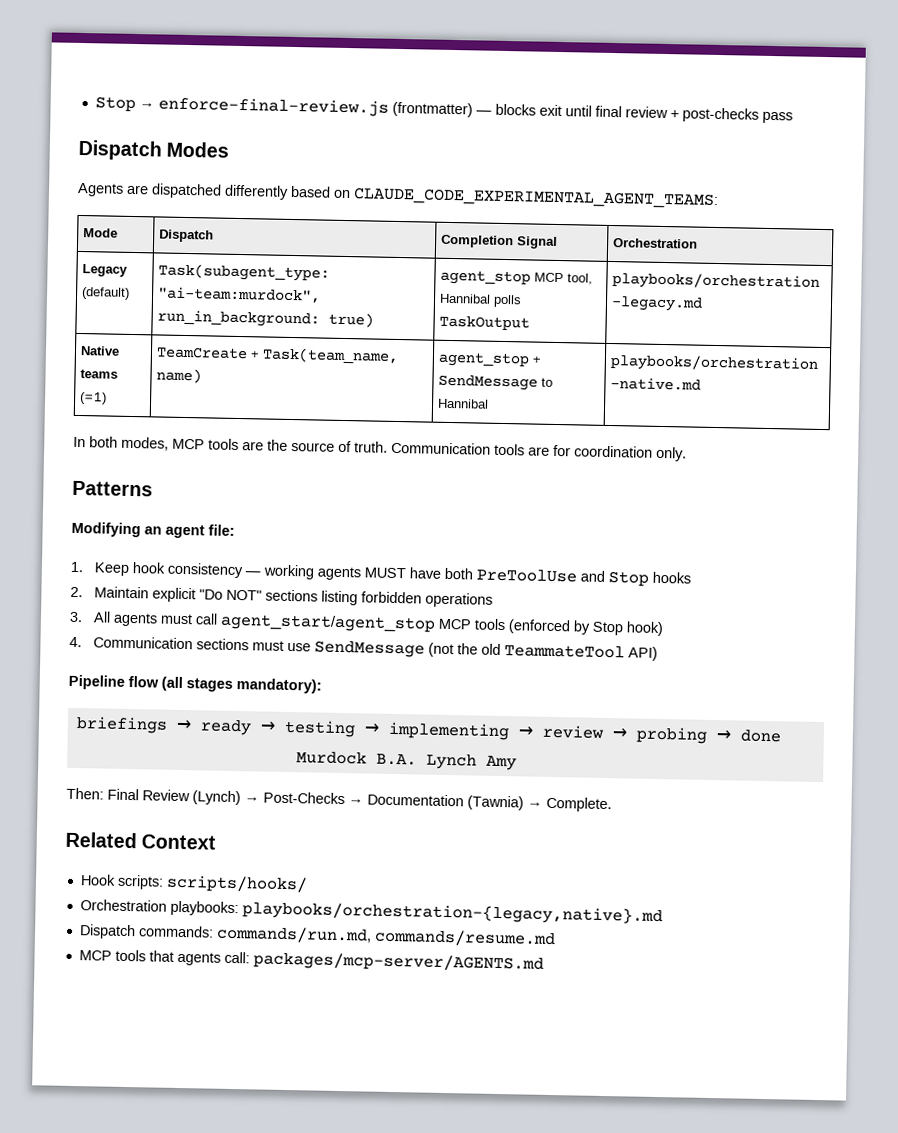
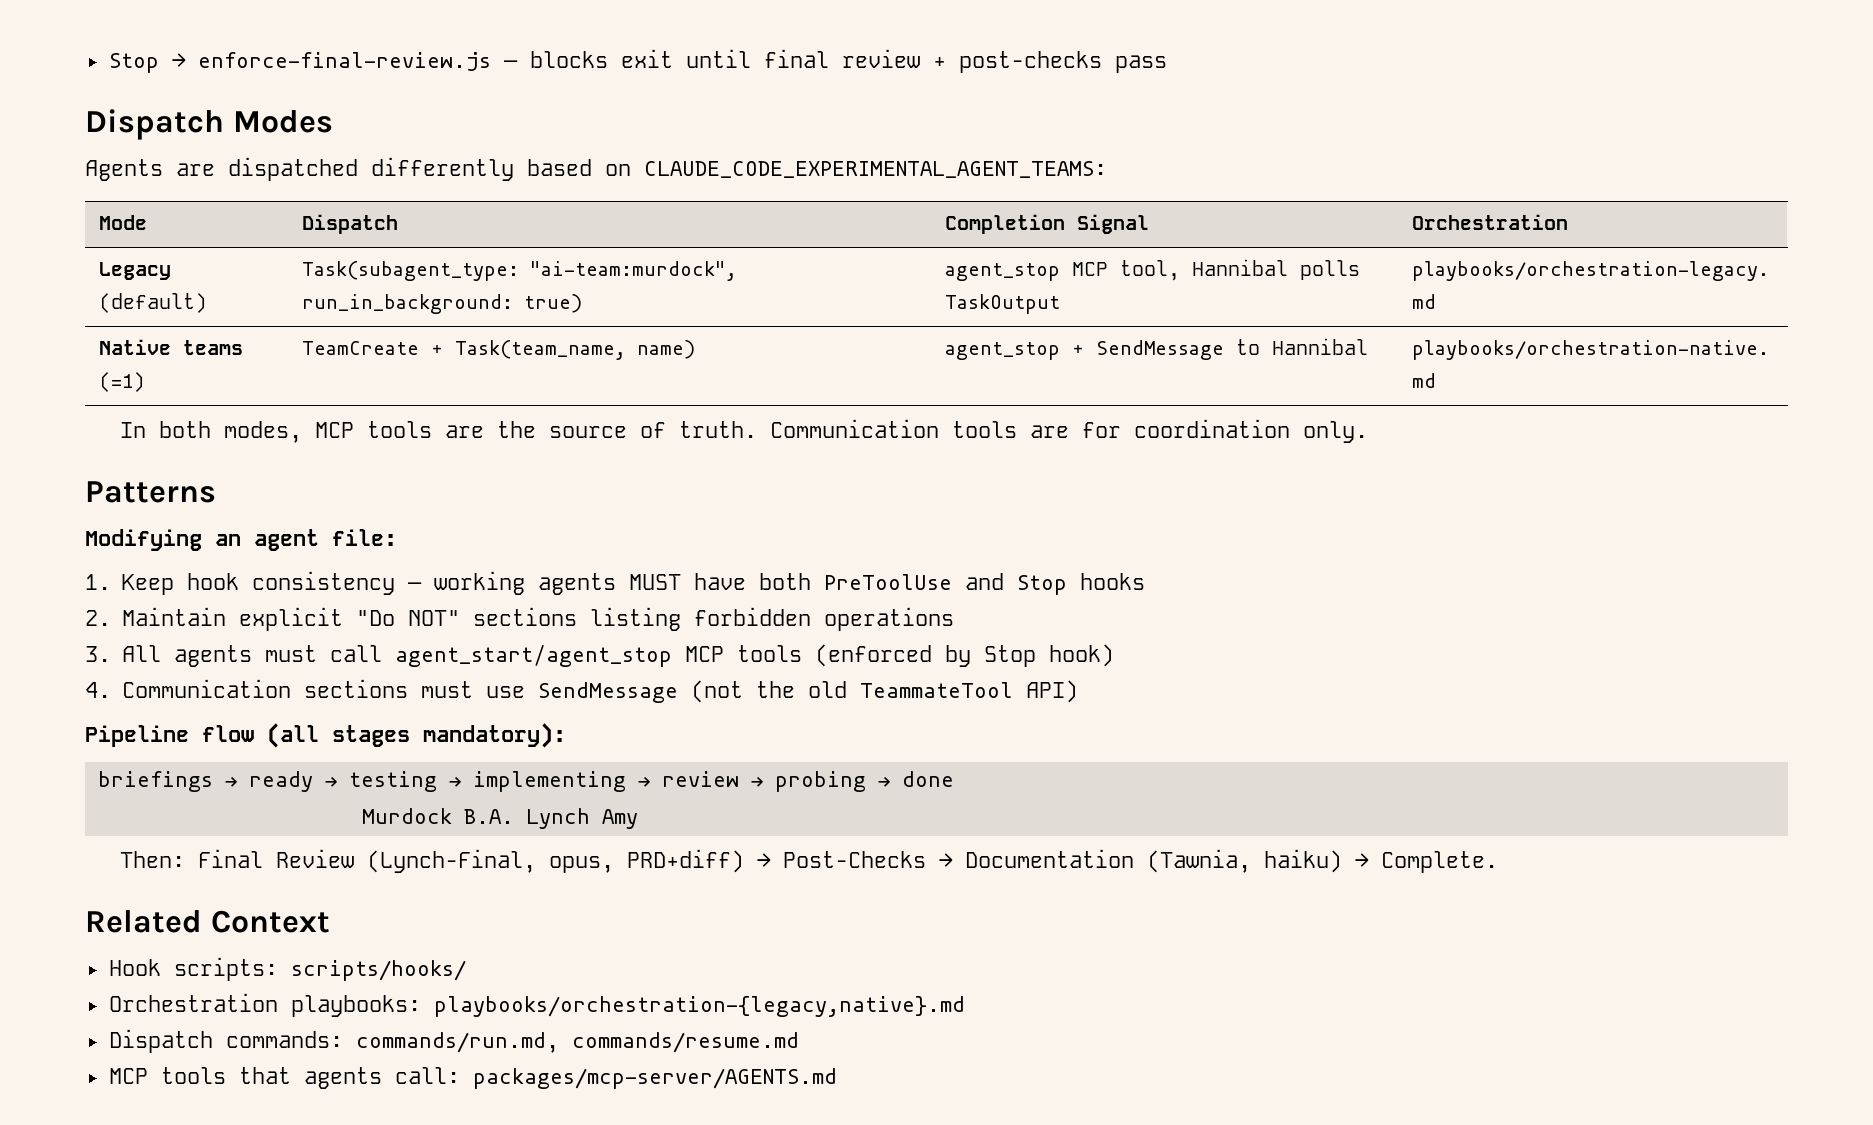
- Stop → enforce-final-review.js (frontmatter) — blocks exit until final review + post-checks pass
+ Stop → enforce-final-review.js — blocks exit until final review + post-checks pass
- Then: Final Review (Lynch) → Post-Checks → Documentation (Tawnia) → Complete.
+ Then: Final Review (Lynch-Final, opus, PRD+diff) → Post-Checks → Documentation (Tawnia, haiku) → Complete.

